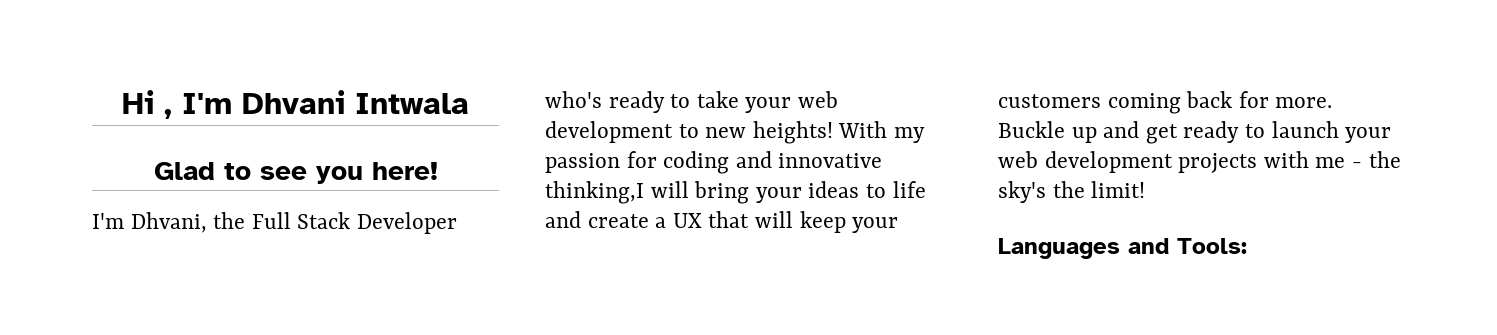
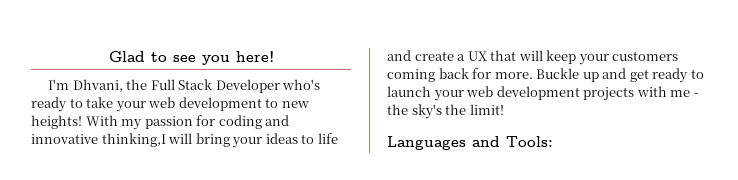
- Hi , I'm Dhvani Intwala

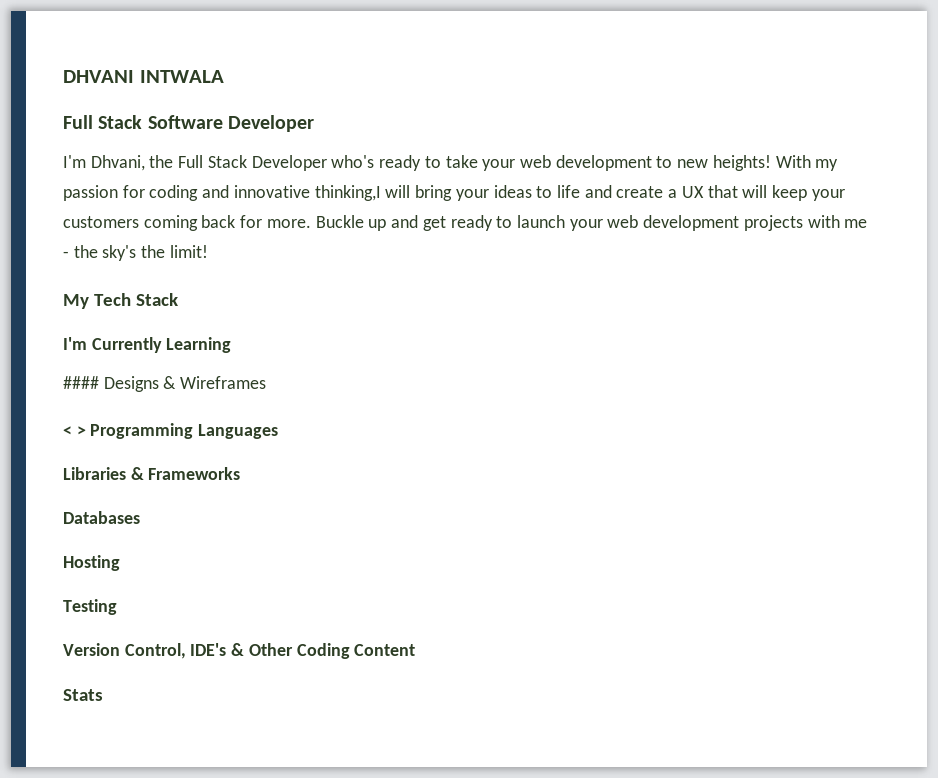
- Glad to see you here!
+ DHVANI INTWALA
+ Full Stack Software Developer
- Languages and Tools:
+ My Tech Stack
+ I'm Currently Learning
+ #### Designs & Wireframes
+ < > Programming Languages
+ Libraries & Frameworks
+ Databases
+ Hosting
+ Testing
+ Version Control, IDE's & Other Coding Content
+ Stats

